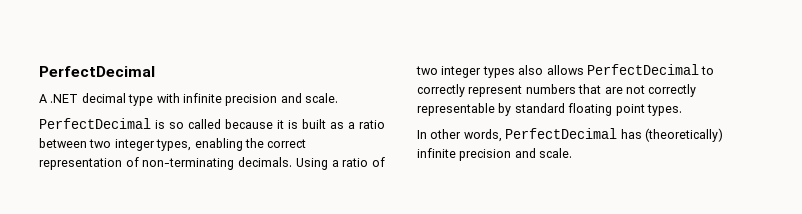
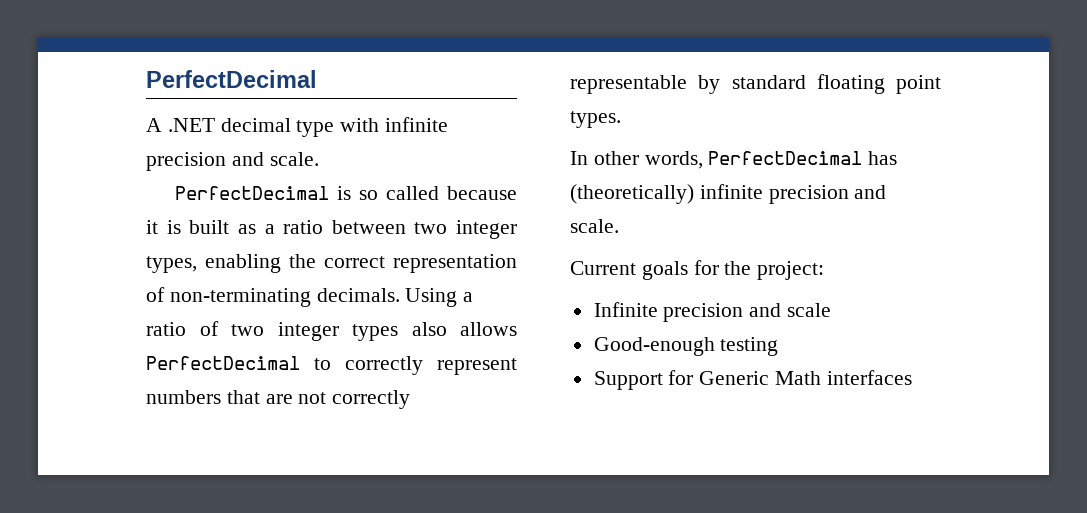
+ Current goals for the project:
+ Infinite precision and scale
+ Good-enough testing
+ Support for Generic Math interfaces

